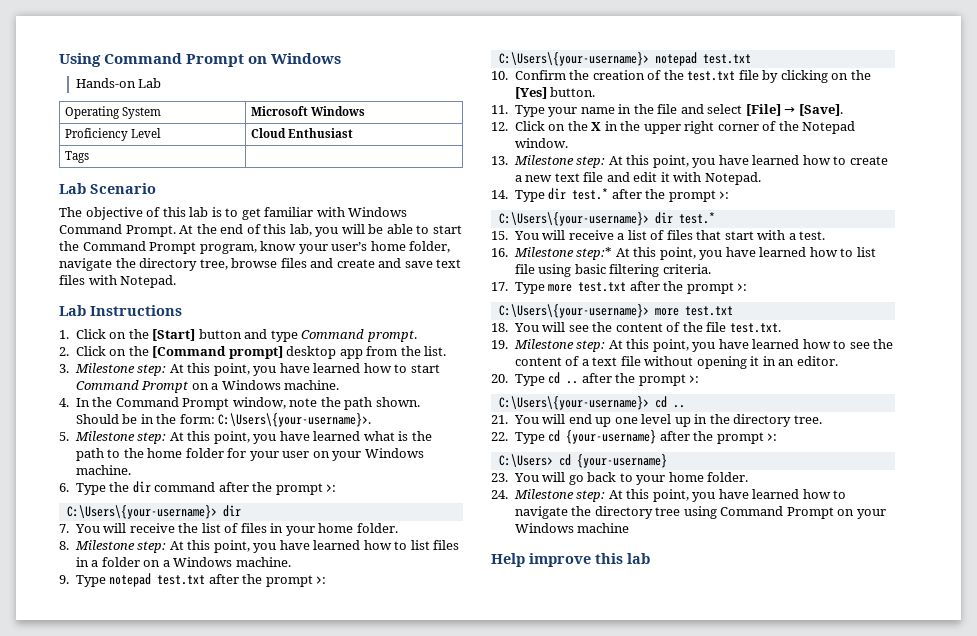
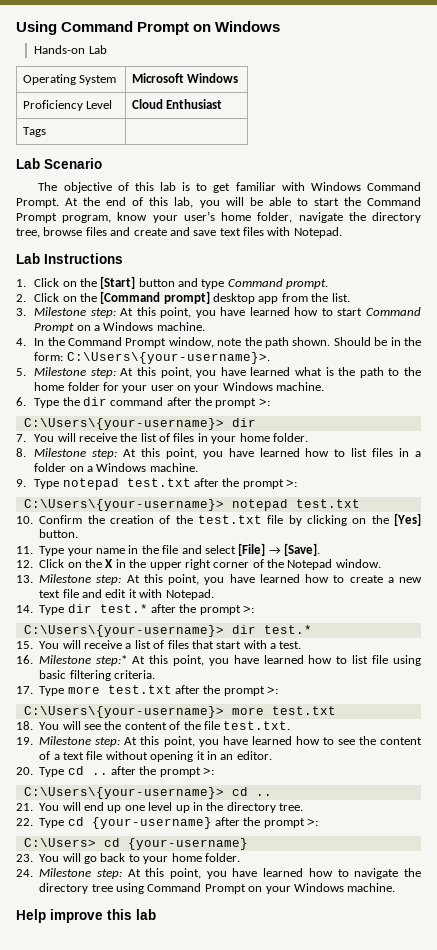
- 24. Milestone step: At this point, you have learned how to navigate the directory tree using Command Prompt on your Windows machine
+ 24. Milestone step: At this point, you have learned how to navigate the directory tree using Command Prompt on your Windows machine.

